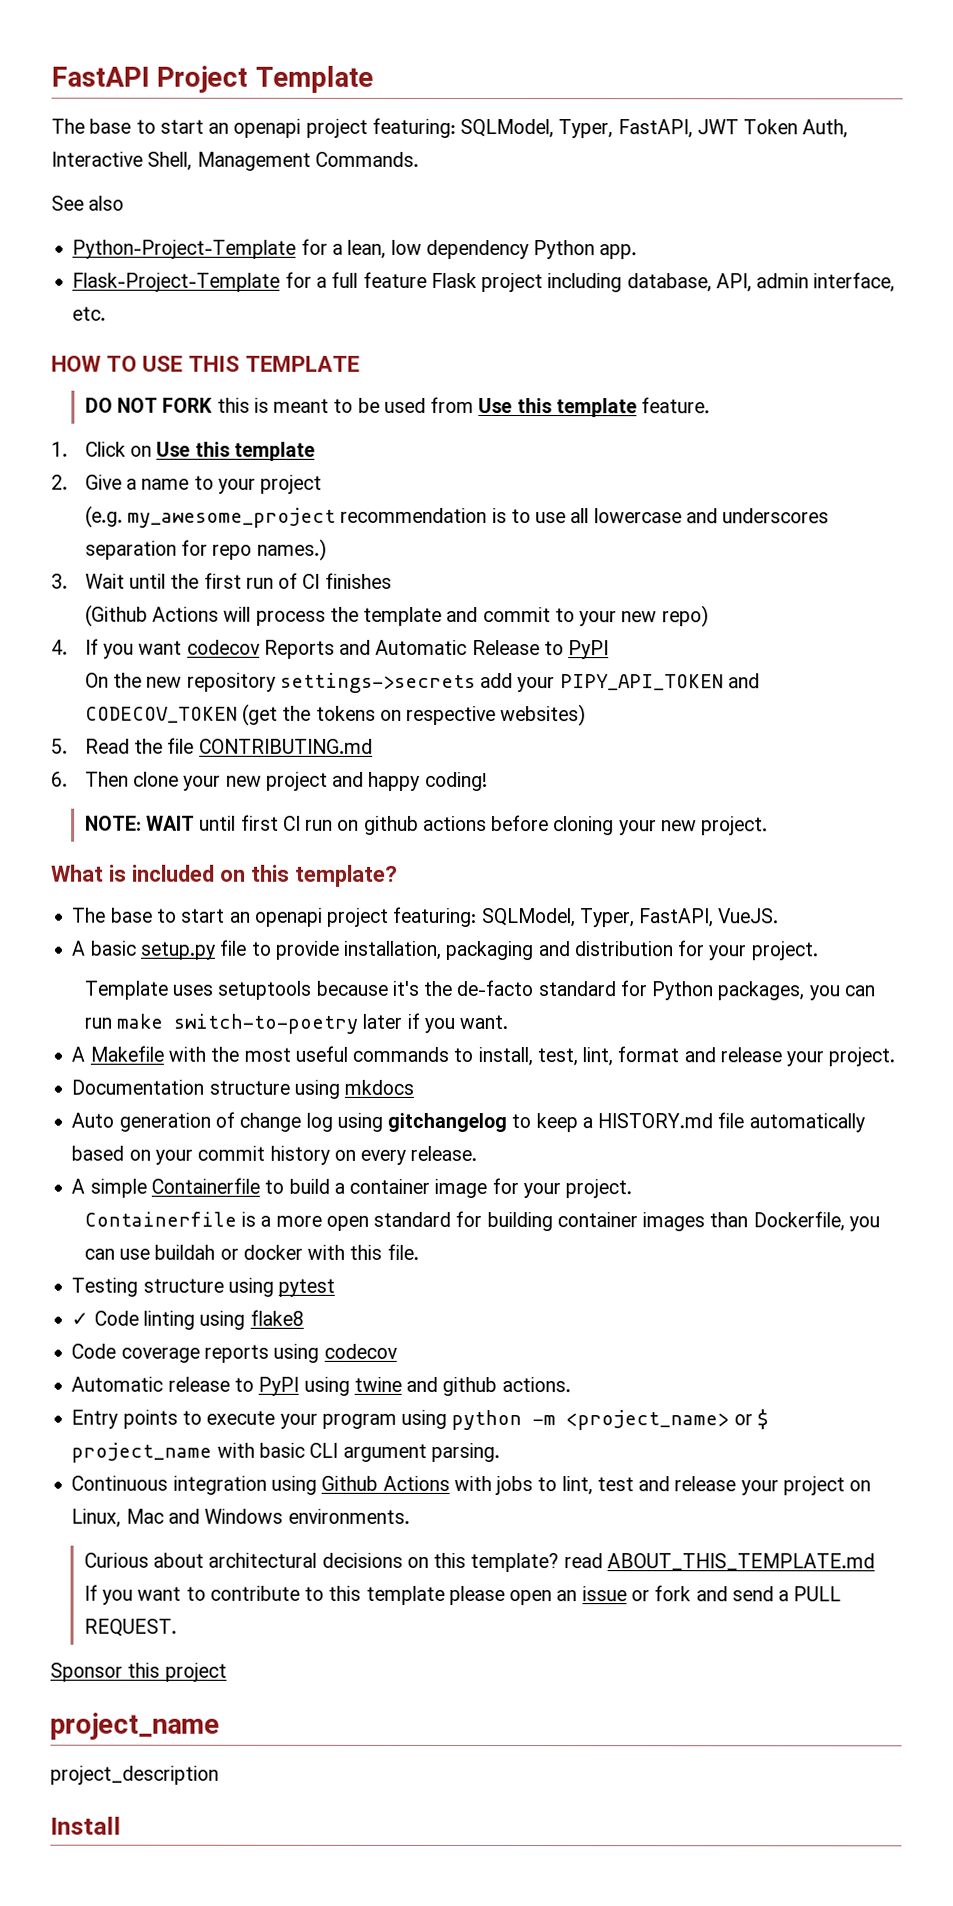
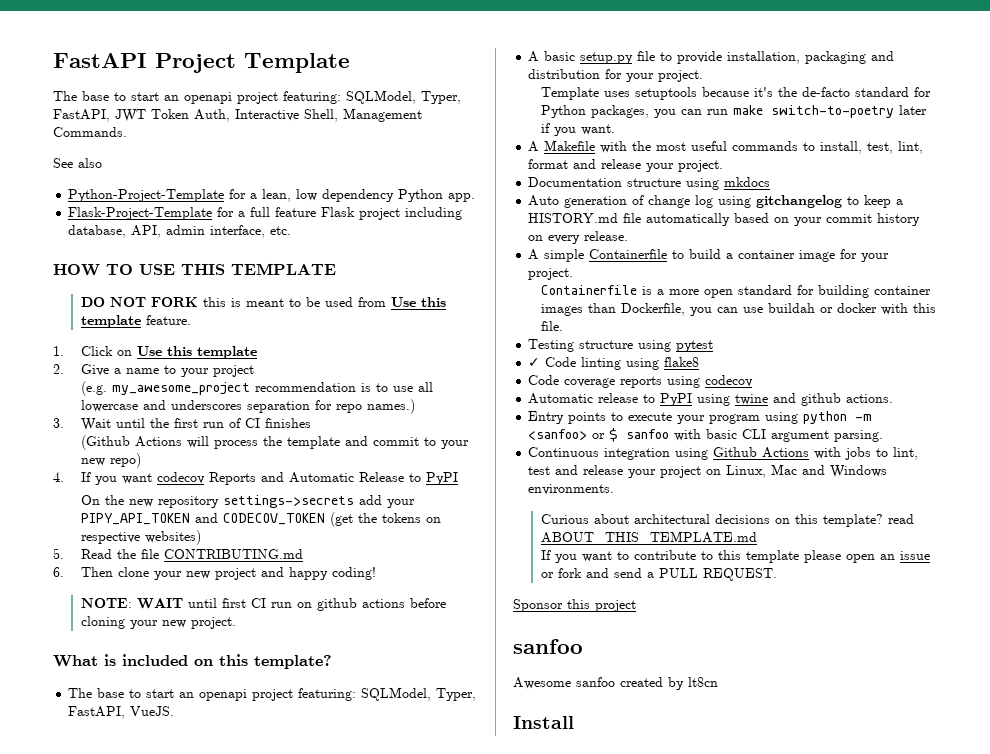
- Entry points to execute your program using python -m <project_name> or $ project_name with basic CLI argument parsing.
+ Entry points to execute your program using python -m <sanfoo> or $ sanfoo with basic CLI argument parsing.
  Sponsor this project
- project_name
- project_description
+ sanfoo
+ Awesome sanfoo created by lt8cn

